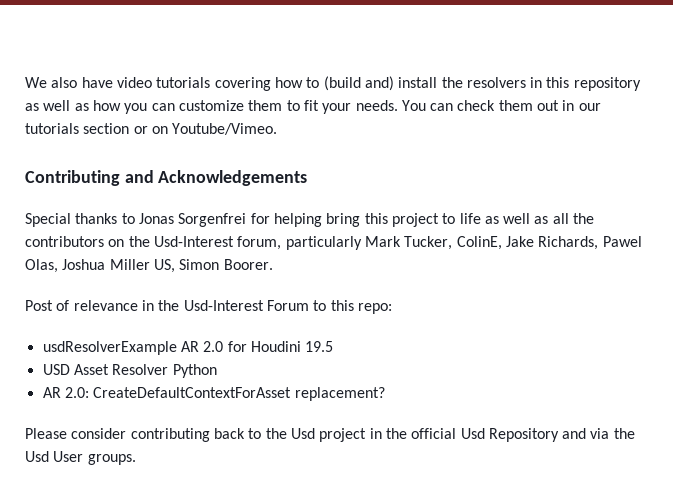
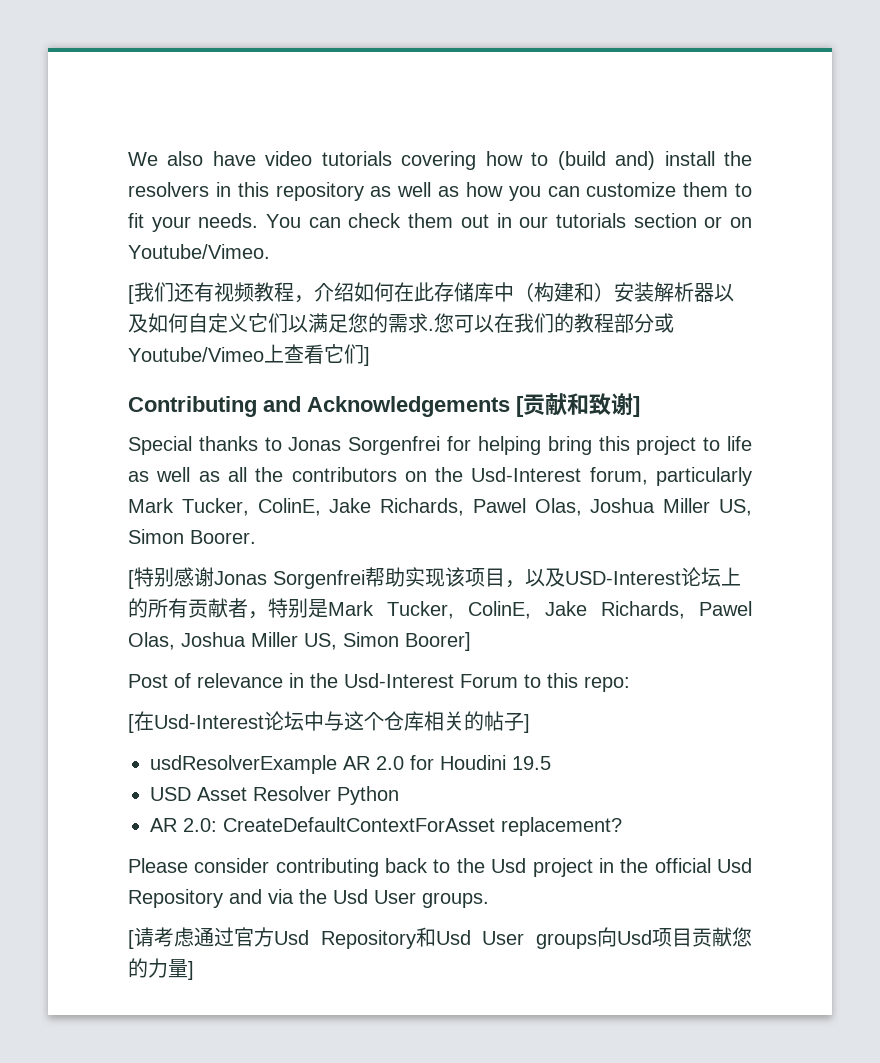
+ [我们还有视频教程，介绍如何在此存储库中（构建和）安装解析器以及如何自定义它们以满足您的需求.您可以在我们的教程部分或Youtube/Vimeo上查看它们]
- Contributing and Acknowledgements
+ Contributing and Acknowledgements [贡献和致谢]
+ [特别感谢Jonas Sorgenfrei帮助实现该项目，以及USD-Interest论坛上的所有贡献者，特别是Mark Tucker, ColinE, Jake Richards, Pawel Olas, Joshua Miller US, Simon Boorer]
+ [在Usd-Interest论坛中与这个仓库相关的帖子]
+ [请考虑通过官方Usd Repository和Usd User groups向Usd项目贡献您的力量]

